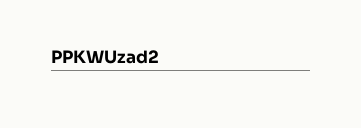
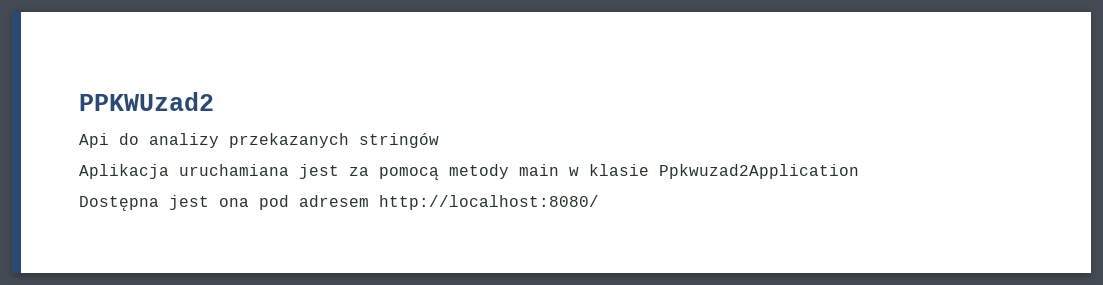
+ Api do analizy przekazanych stringów
+ Aplikacja uruchamiana jest za pomocą metody main w klasie Ppkwuzad2Application
+ Dostępna jest ona pod adresem http://localhost:8080/

